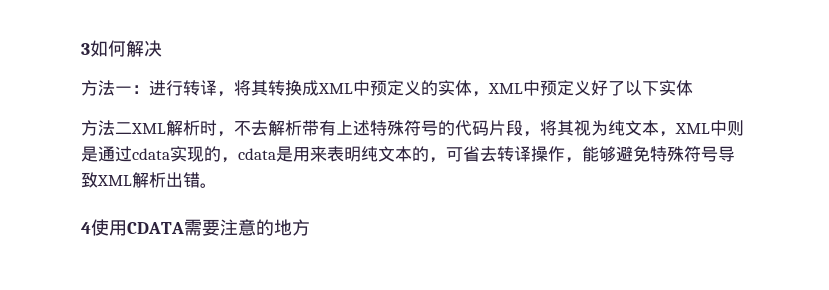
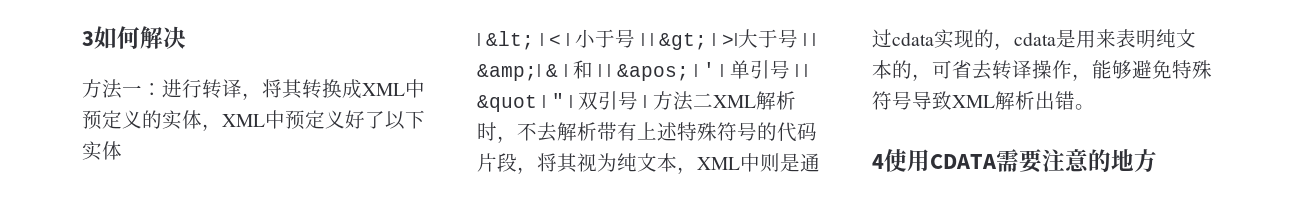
- 方法二XML解析时，不去解析带有上述特殊符号的代码片段，将其视为纯文本，XML中则是通过cdata实现的，cdata是用来表明纯文本的，可省去转译操作，能够避免特殊符号导致XML解析出错。
+ | &lt; | < | 小于号 | | &gt; | >|大于号 | | &amp;| & | 和 | | &apos; | ' | 单引号 | | &quot | " | 双引号 | 方法二XML解析时，不去解析带有上述特殊符号的代码片段，将其视为纯文本，XML中则是通过cdata实现的，cdata是用来表明纯文本的，可省去转译操作，能够避免特殊符号导致XML解析出错。

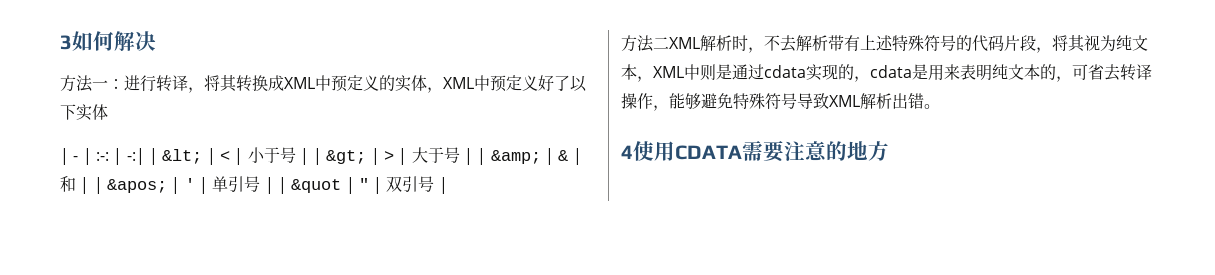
- | &lt; | < | 小于号 | | &gt; | >|大于号 | | &amp;| & | 和 | | &apos; | ' | 单引号 | | &quot | " | 双引号 | 方法二XML解析时，不去解析带有上述特殊符号的代码片段，将其视为纯文本，XML中则是通过cdata实现的，cdata是用来表明纯文本的，可省去转译操作，能够避免特殊符号导致XML解析出错。
+ | - | :-: | -:| | &lt; | < | 小于号 | | &gt; | > | 大于号 | | &amp; | & | 和 | | &apos; | ' | 单引号 | | &quot | " | 双引号 |
+ 方法二XML解析时，不去解析带有上述特殊符号的代码片段，将其视为纯文本，XML中则是通过cdata实现的，cdata是用来表明纯文本的，可省去转译操作，能够避免特殊符号导致XML解析出错。

